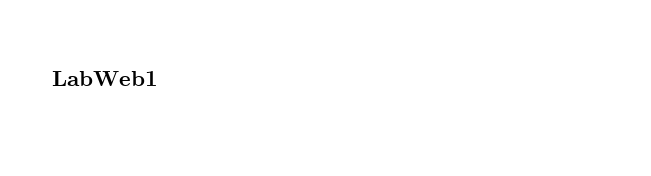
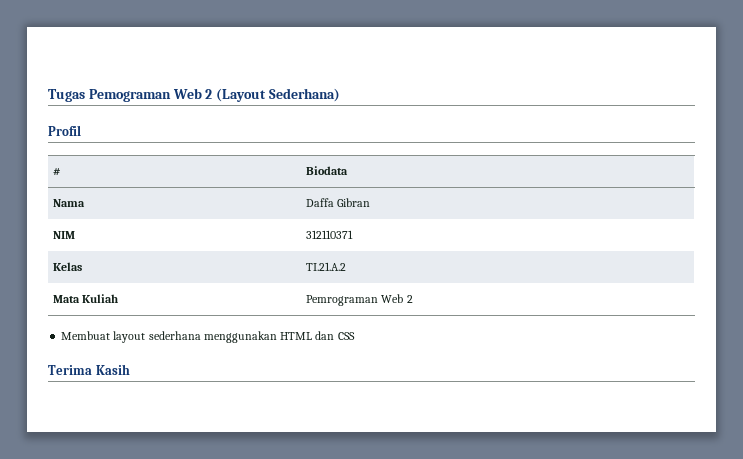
- LabWeb1
+ Tugas Pemograman Web 2 (Layout Sederhana)
+ Profil
+ # | Biodata
+ Nama | Daffa Gibran
+ NIM | 312110371
+ Kelas | TI.21.A.2
+ Mata Kuliah | Pemrograman Web 2
+ Membuat layout sederhana menggunakan HTML dan CSS
+ Terima Kasih

